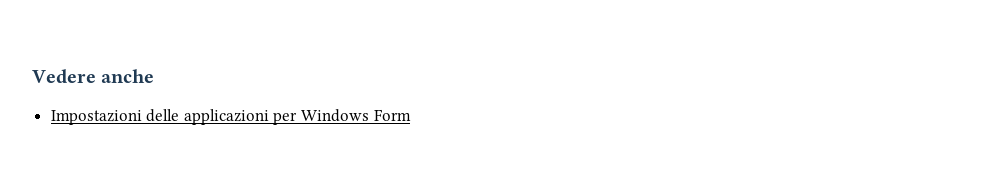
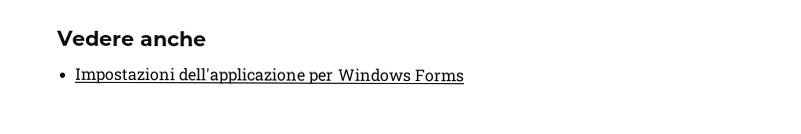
- Impostazioni delle applicazioni per Windows Form
+ Impostazioni dell'applicazione per Windows Forms

